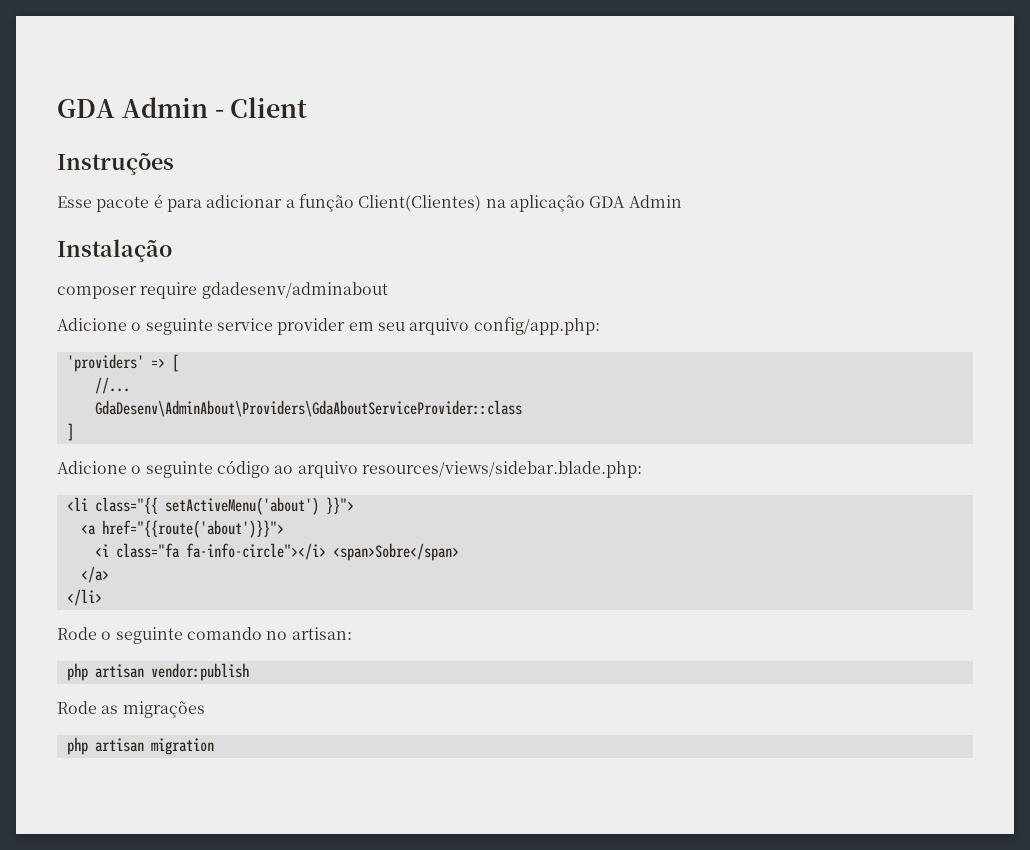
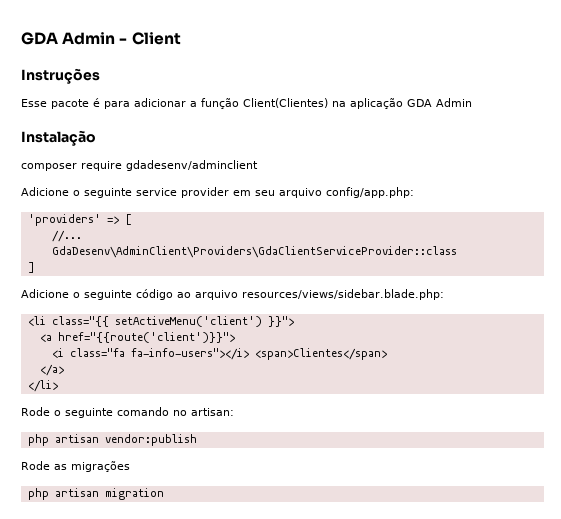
- composer require gdadesenv/adminabout
+ composer require gdadesenv/adminclient
- GdaDesenv\AdminAbout\Providers\GdaAboutServiceProvider::class
+ GdaDesenv\AdminClient\Providers\GdaClientServiceProvider::class
- <li class="{{ setActiveMenu('about') }}">
+ <li class="{{ setActiveMenu('client') }}">
- <a href="{{route('about')}}">
+ <a href="{{route('client')}}">
- <i class="fa fa-info-circle"></i> <span>Sobre</span>
+ <i class="fa fa-info-users"></i> <span>Clientes</span>

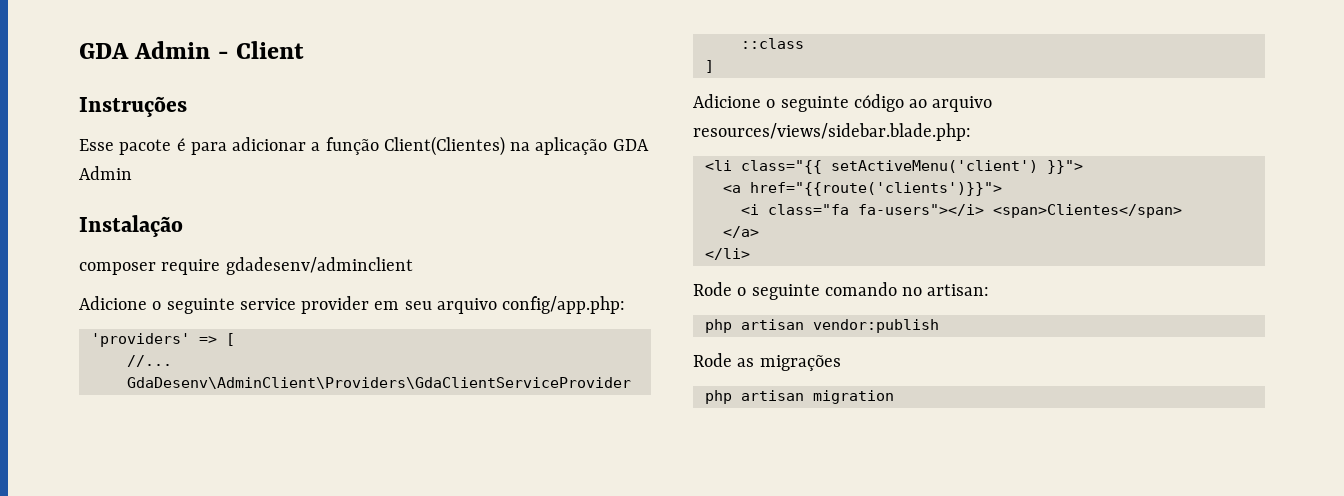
- <a href="{{route('client')}}">
+ <a href="{{route('clients')}}">
- <i class="fa fa-info-users"></i> <span>Clientes</span>
+ <i class="fa fa-users"></i> <span>Clientes</span>

